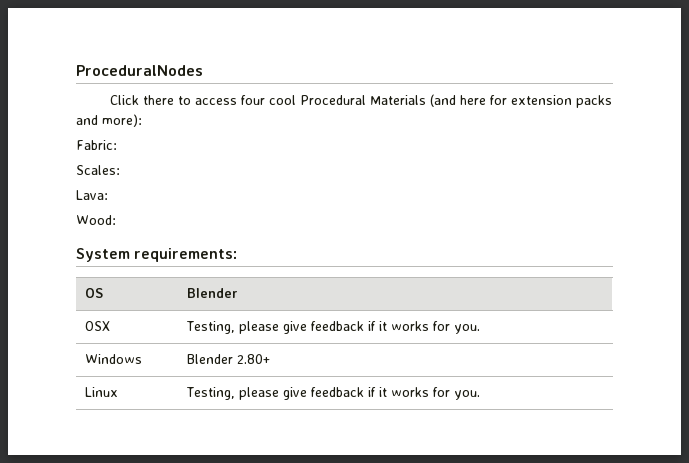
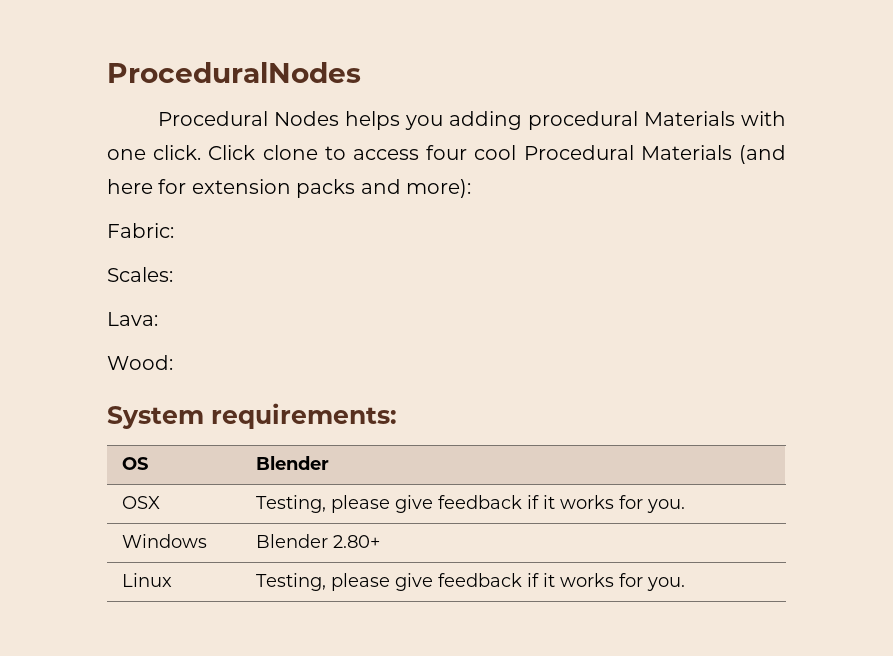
- Click there to access four cool Procedural Materials (and here for extension packs and more):
+ Procedural Nodes helps you adding procedural Materials with one click. Click clone to access four cool Procedural Materials (and here for extension packs and more):

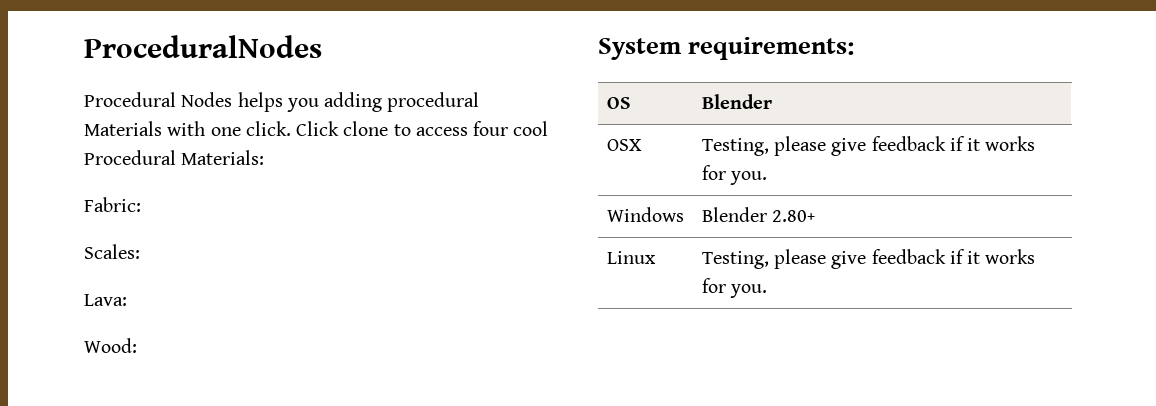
- Click clone to access four cool Procedural Materials (and here for extension packs and more):
+ Click clone to access four cool Procedural Materials:

